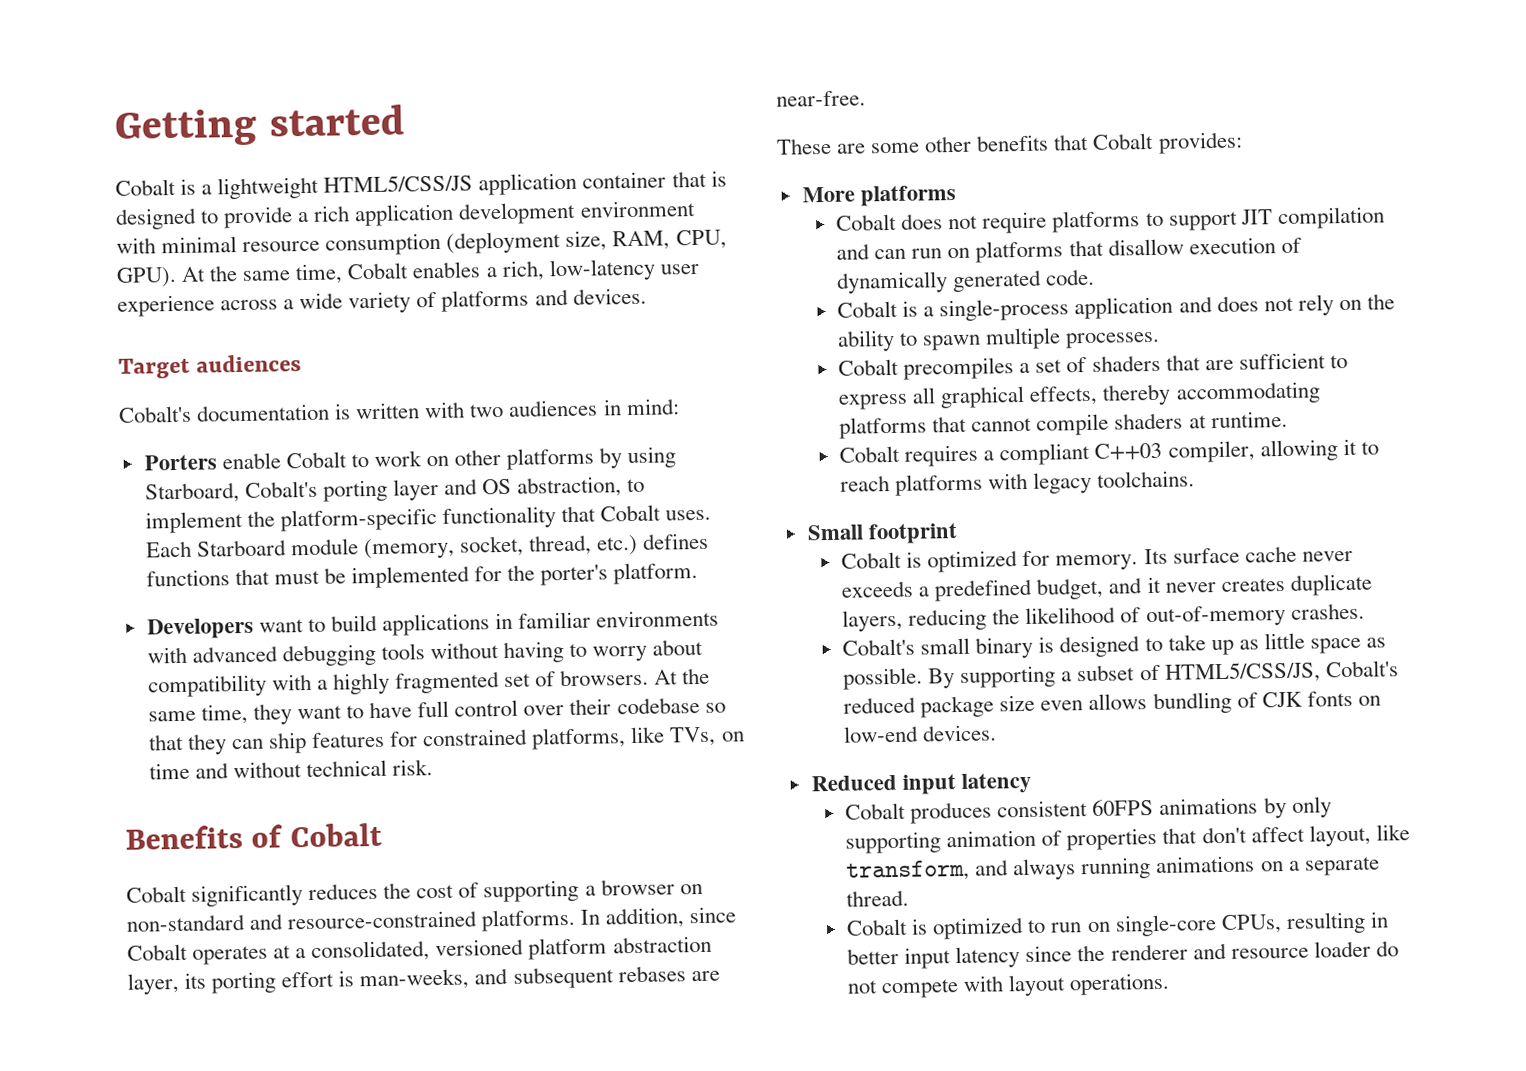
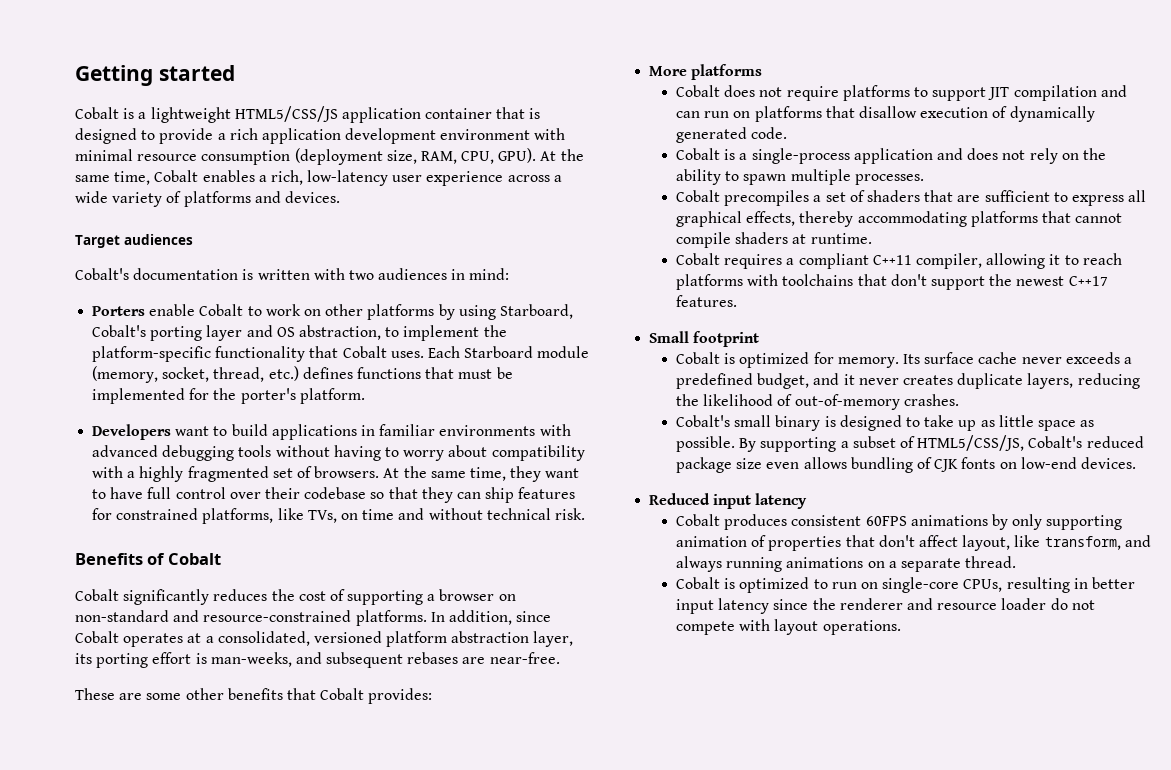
- Cobalt requires a compliant C++03 compiler, allowing it to reach platforms with legacy toolchains.
+ Cobalt requires a compliant C++11 compiler, allowing it to reach platforms with toolchains that don't support the newest C++17 features.

